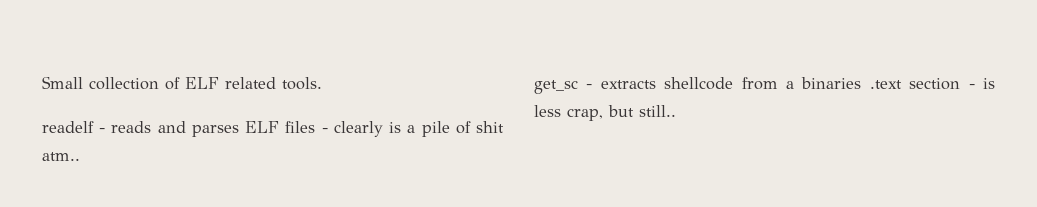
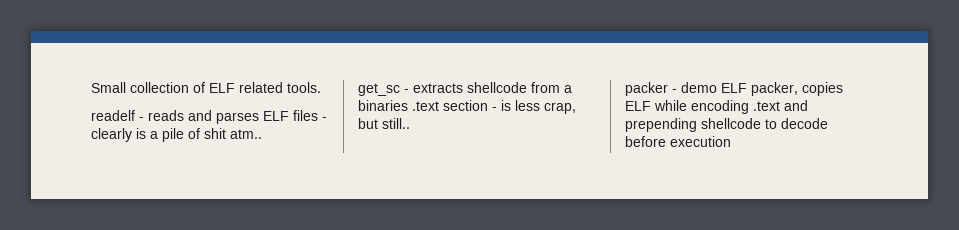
+ packer - demo ELF packer, copies ELF while encoding .text and prepending shellcode to decode before execution

